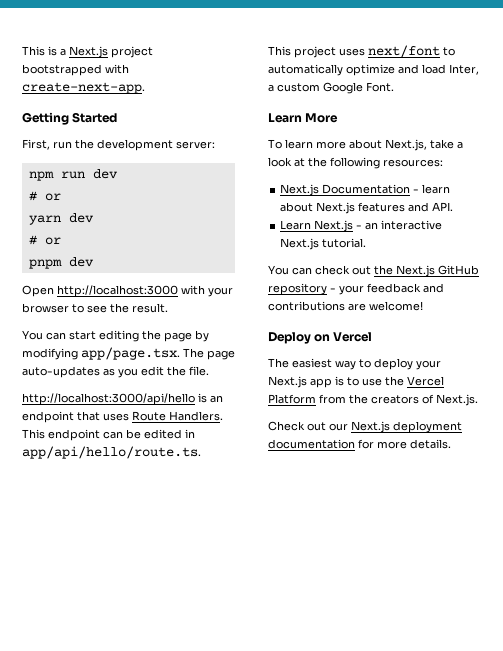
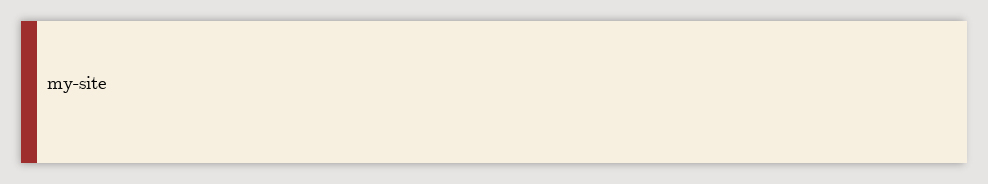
- This is a Next.js project bootstrapped with create-next-app.
- Getting Started
- First, run the development server:
- npm run dev
- # or
- yarn dev
- # or
- pnpm dev
- Open http://localhost:3000 with your browser to see the result.
- You can start editing the page by modifying app/page.tsx. The page auto-updates as you edit the file.
- http://localhost:3000/api/hello is an endpoint that uses Route Handlers. This endpoint can be edited in app/api/hello/route.ts.
- This project uses next/font to automatically optimize and load Inter, a custom Google Font.
- Learn More
- To learn more about Next.js, take a look at the following resources:
- Next.js Documentation - learn about Next.js features and API.
- Learn Next.js - an interactive Next.js tutorial.
- You can check out the Next.js GitHub repository - your feedback and contributions are welcome!
- Deploy on Vercel
- The easiest way to deploy your Next.js app is to use the Vercel Platform from the creators of Next.js.
- Check out our Next.js deployment documentation for more details.
+ my-site

